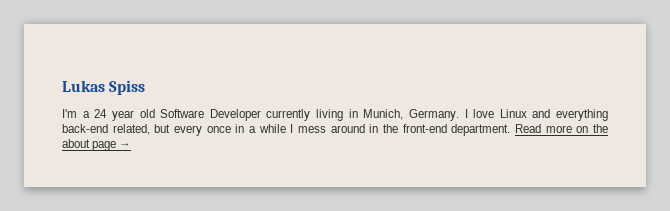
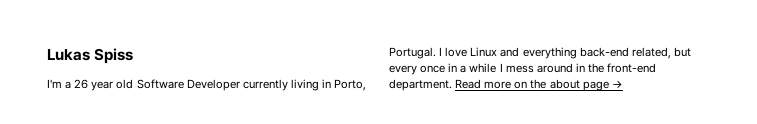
- I'm a 24 year old Software Developer currently living in Munich, Germany.
+ I'm a 26 year old Software Developer currently living in Porto, Portugal.

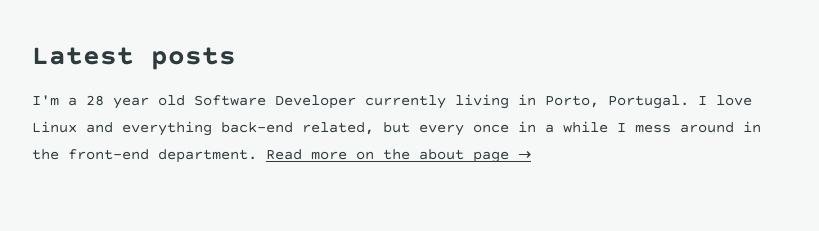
- Lukas Spiss
+ Latest posts
- I'm a 26 year old Software Developer currently living in Porto, Portugal.
+ I'm a 28 year old Software Developer currently living in Porto, Portugal.

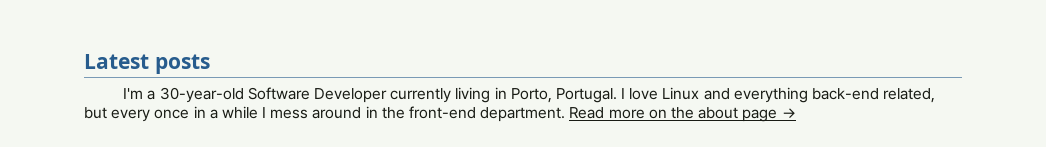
- I'm a 28 year old Software Developer currently living in Porto, Portugal.
+ I'm a 30-year-old Software Developer currently living in Porto, Portugal.

